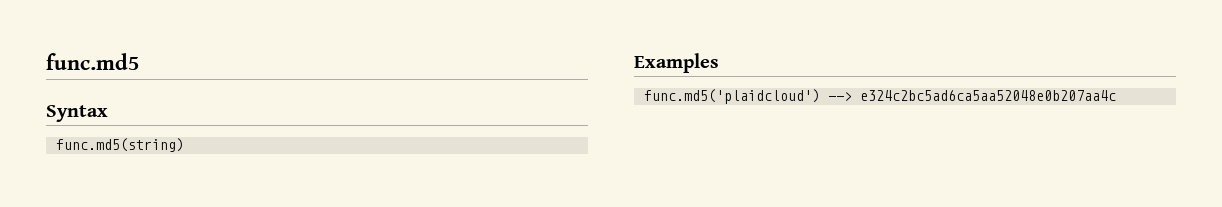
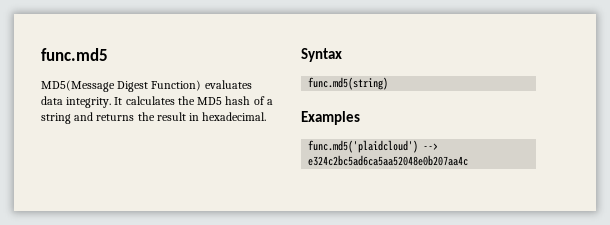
+ MD5(Message Digest Function) evaluates data integrity. It calculates the MD5 hash of a string and returns the result in hexadecimal.

